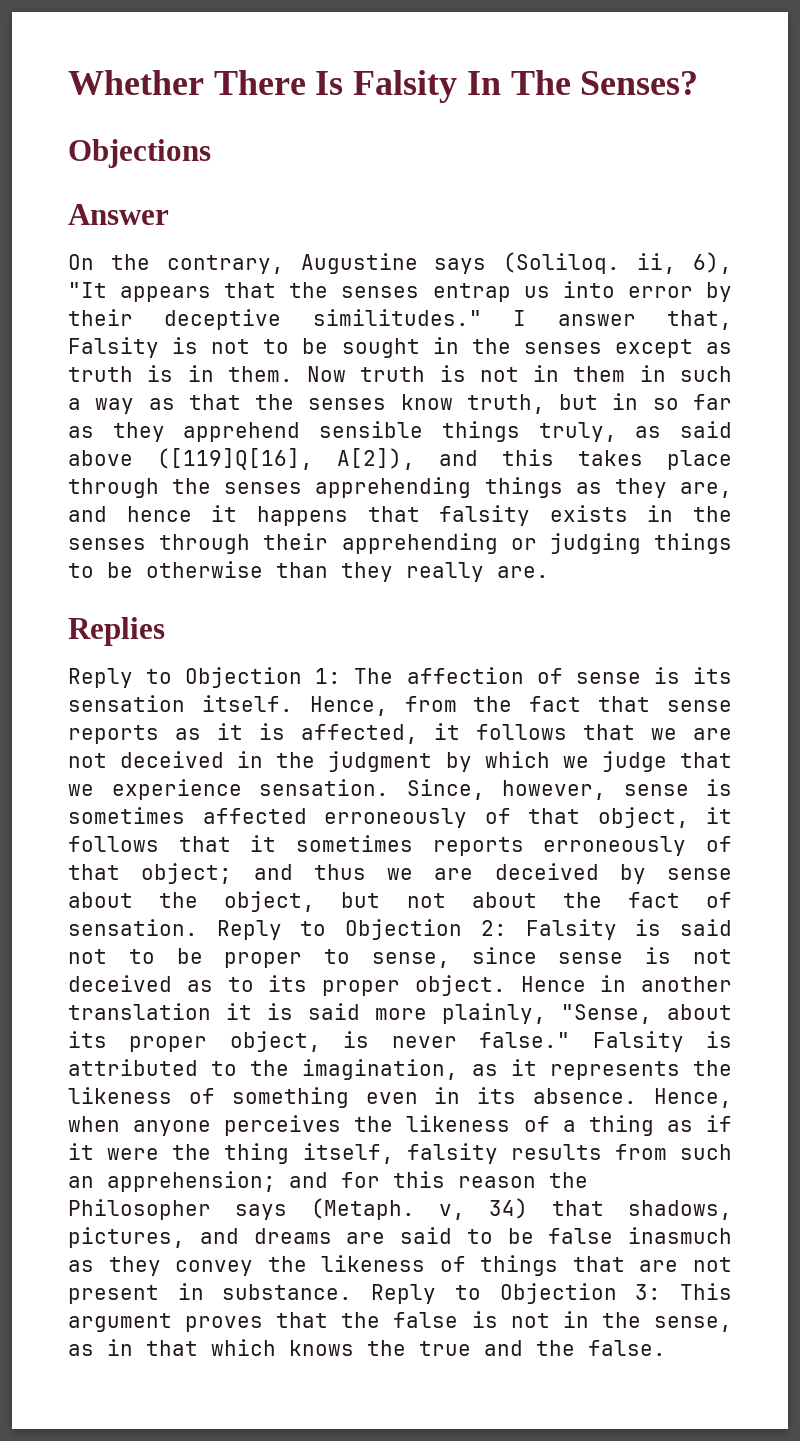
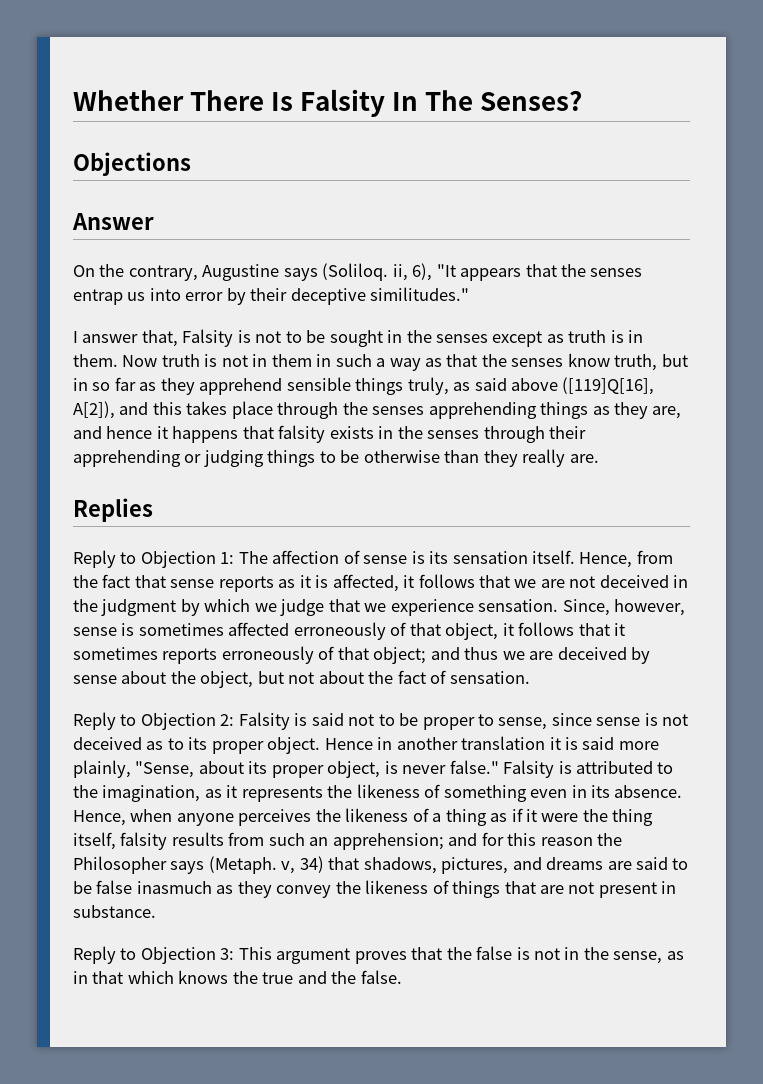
- On the contrary, Augustine says (Soliloq. ii, 6), "It appears that the senses entrap us into error by their deceptive similitudes." I answer that, Falsity is not to be sought in the senses except as truth is in them.
+ On the contrary, Augustine says (Soliloq. ii, 6), "It appears that the senses entrap us into error by their deceptive similitudes."
+ I answer that, Falsity is not to be sought in the senses except as truth is in them.
- Since, however, sense is sometimes affected erroneously of that object, it follows that it sometimes reports erroneously of that object; and thus we are deceived by sense about the object, but not about the fact of sensation. Reply to Objection 2: Falsity is said not to be proper to sense, since sense is not deceived as to its proper object.
+ Since, however, sense is sometimes affected erroneously of that object, it follows that it sometimes reports erroneously of that object; and thus we are deceived by sense about the object, but not about the fact of sensation.
+ Reply to Objection 2: Falsity is said not to be proper to sense, since sense is not deceived as to its proper object.
- and for this reason the Philosopher says (Metaph. v, 34) that shadows, pictures, and dreams are said to be false inasmuch as they convey the likeness of things that are not present in substance. Reply to Objection 3:
+ and for this reason the Philosopher says (Metaph. v, 34) that shadows, pictures, and dreams are said to be false inasmuch as they convey the likeness of things that are not present in substance.
+ Reply to Objection 3:

